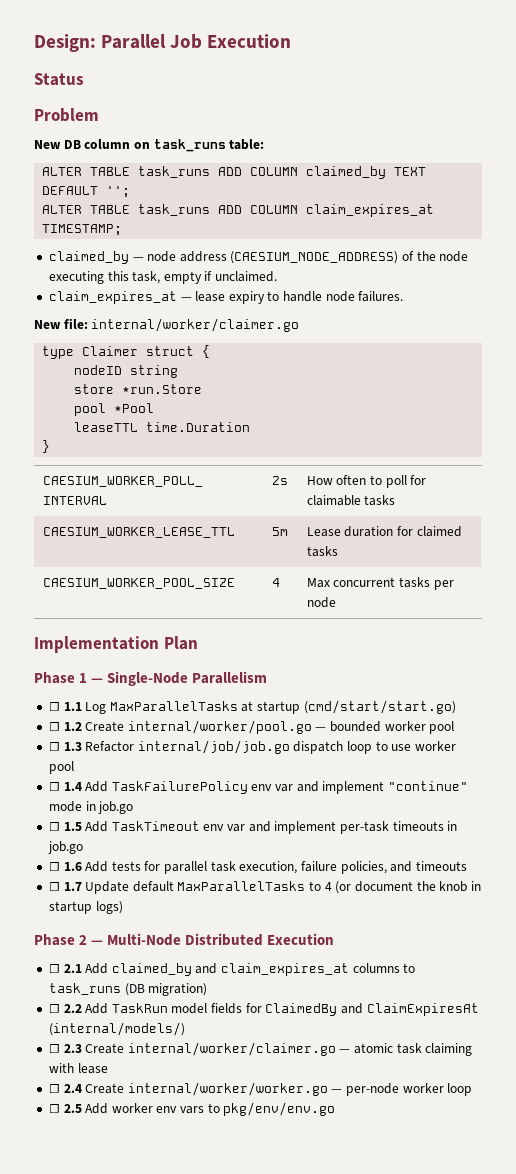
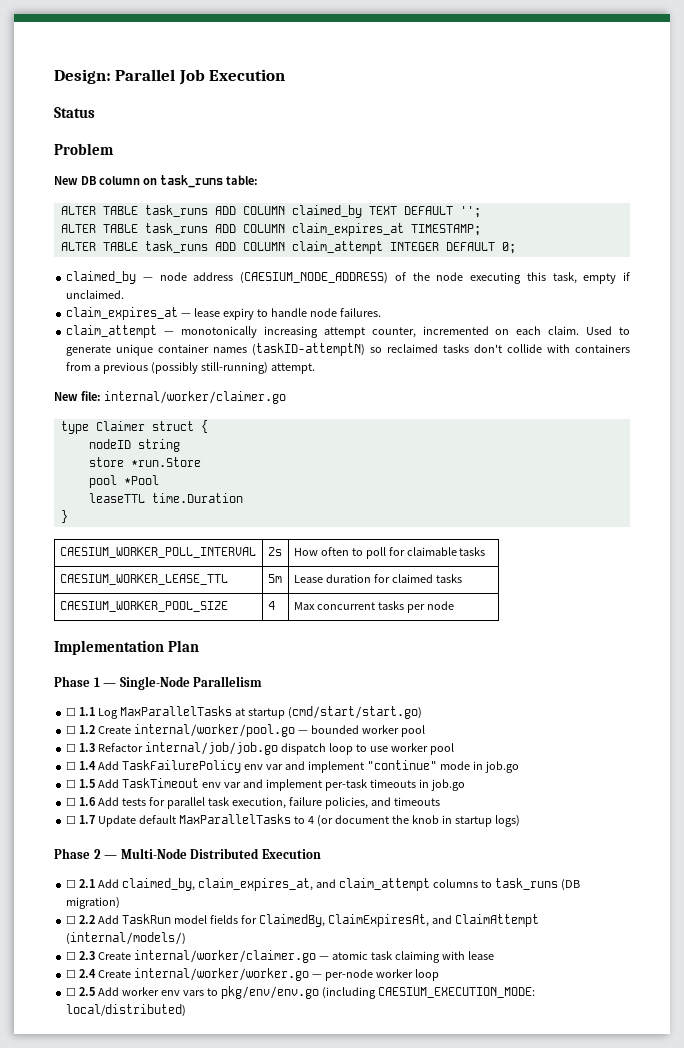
+ ALTER TABLE task_runs ADD COLUMN claim_attempt INTEGER DEFAULT 0;
+ claim_attempt — monotonically increasing attempt counter, incremented on each claim. Used to generate unique container names (taskID-attemptN) so reclaimed tasks don't collide with containers from a previous (possibly still-running) attempt.
- ☐ 2.1 Add claimed_by and claim_expires_at columns to task_runs (DB migration)
+ ☐ 2.1 Add claimed_by, claim_expires_at, and claim_attempt columns to task_runs (DB migration)
- ☐ 2.2 Add TaskRun model fields for ClaimedBy and ClaimExpiresAt (internal/models/)
+ ☐ 2.2 Add TaskRun model fields for ClaimedBy, ClaimExpiresAt, and ClaimAttempt (internal/models/)
- ☐ 2.5 Add worker env vars to pkg/env/env.go
+ ☐ 2.5 Add worker env vars to pkg/env/env.go (including CAESIUM_EXECUTION_MODE: local/distributed)

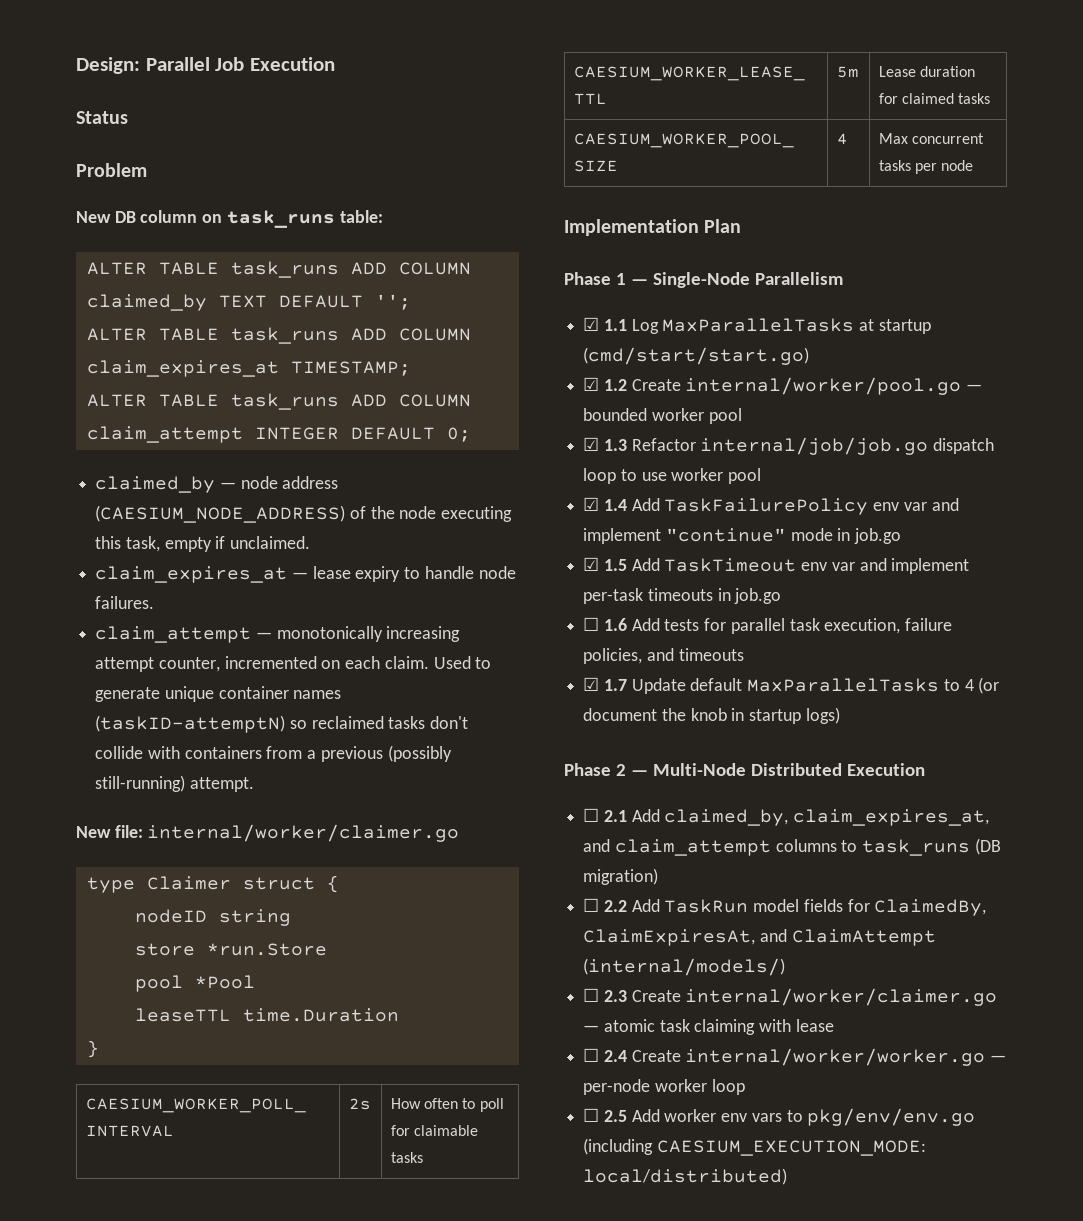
- ☐ 1.1 Log MaxParallelTasks at startup (cmd/start/start.go)
+ ☑ 1.1 Log MaxParallelTasks at startup (cmd/start/start.go)
- ☐ 1.2 Create internal/worker/pool.go — bounded worker pool
+ ☑ 1.2 Create internal/worker/pool.go — bounded worker pool
- ☐ 1.3 Refactor internal/job/job.go dispatch loop to use worker pool
+ ☑ 1.3 Refactor internal/job/job.go dispatch loop to use worker pool
- ☐ 1.4 Add TaskFailurePolicy env var and implement "continue" mode in job.go
+ ☑ 1.4 Add TaskFailurePolicy env var and implement "continue" mode in job.go
- ☐ 1.5 Add TaskTimeout env var and implement per-task timeouts in job.go
+ ☑ 1.5 Add TaskTimeout env var and implement per-task timeouts in job.go
- ☐ 1.7 Update default MaxParallelTasks to 4 (or document the knob in startup logs)
+ ☑ 1.7 Update default MaxParallelTasks to 4 (or document the knob in startup logs)

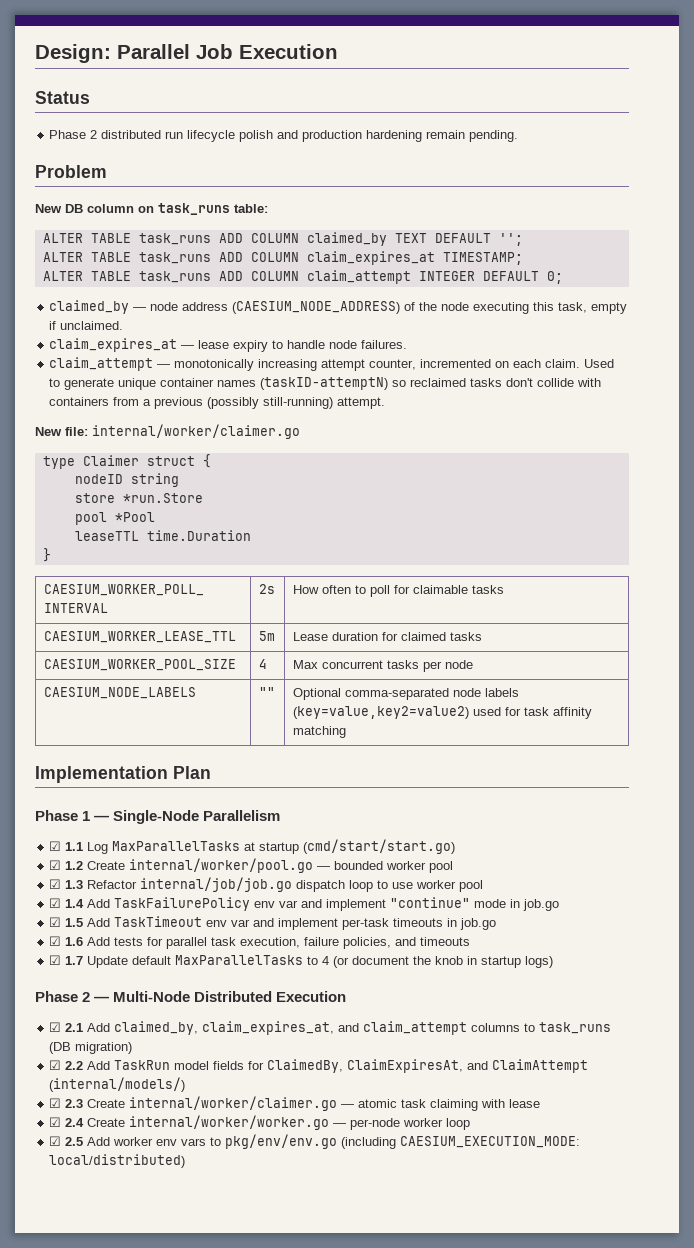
+ Phase 2 distributed run lifecycle polish and production hardening remain pending.
+ CAESIUM_NODE_LABELS | "" | Optional comma-separated node labels (key=value,key2=value2) used for task affinity matching
- ☐ 1.6 Add tests for parallel task execution, failure policies, and timeouts
+ ☑ 1.6 Add tests for parallel task execution, failure policies, and timeouts
- ☐ 2.1 Add claimed_by, claim_expires_at, and claim_attempt columns to task_runs (DB migration)
+ ☑ 2.1 Add claimed_by, claim_expires_at, and claim_attempt columns to task_runs (DB migration)
- ☐ 2.2 Add TaskRun model fields for ClaimedBy, ClaimExpiresAt, and ClaimAttempt (internal/models/)
+ ☑ 2.2 Add TaskRun model fields for ClaimedBy, ClaimExpiresAt, and ClaimAttempt (internal/models/)
- ☐ 2.3 Create internal/worker/claimer.go — atomic task claiming with lease
+ ☑ 2.3 Create internal/worker/claimer.go — atomic task claiming with lease
- ☐ 2.4 Create internal/worker/worker.go — per-node worker loop
+ ☑ 2.4 Create internal/worker/worker.go — per-node worker loop
- ☐ 2.5 Add worker env vars to pkg/env/env.go (including CAESIUM_EXECUTION_MODE: local/distributed)
+ ☑ 2.5 Add worker env vars to pkg/env/env.go (including CAESIUM_EXECUTION_MODE: local/distributed)

